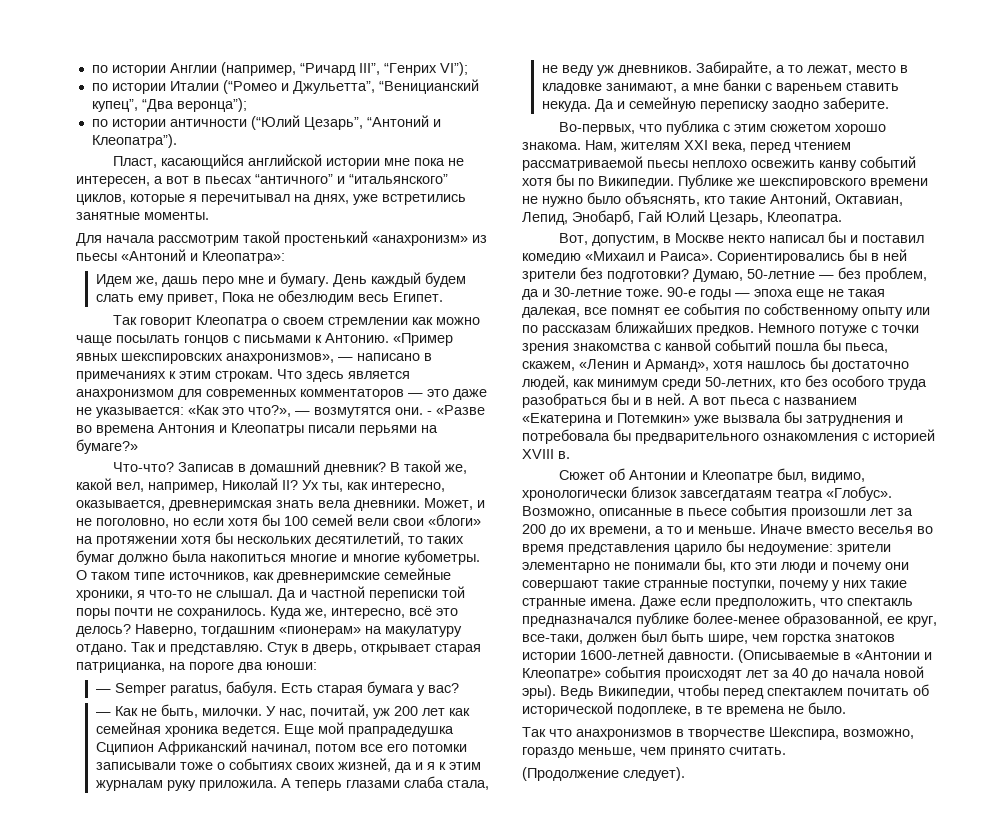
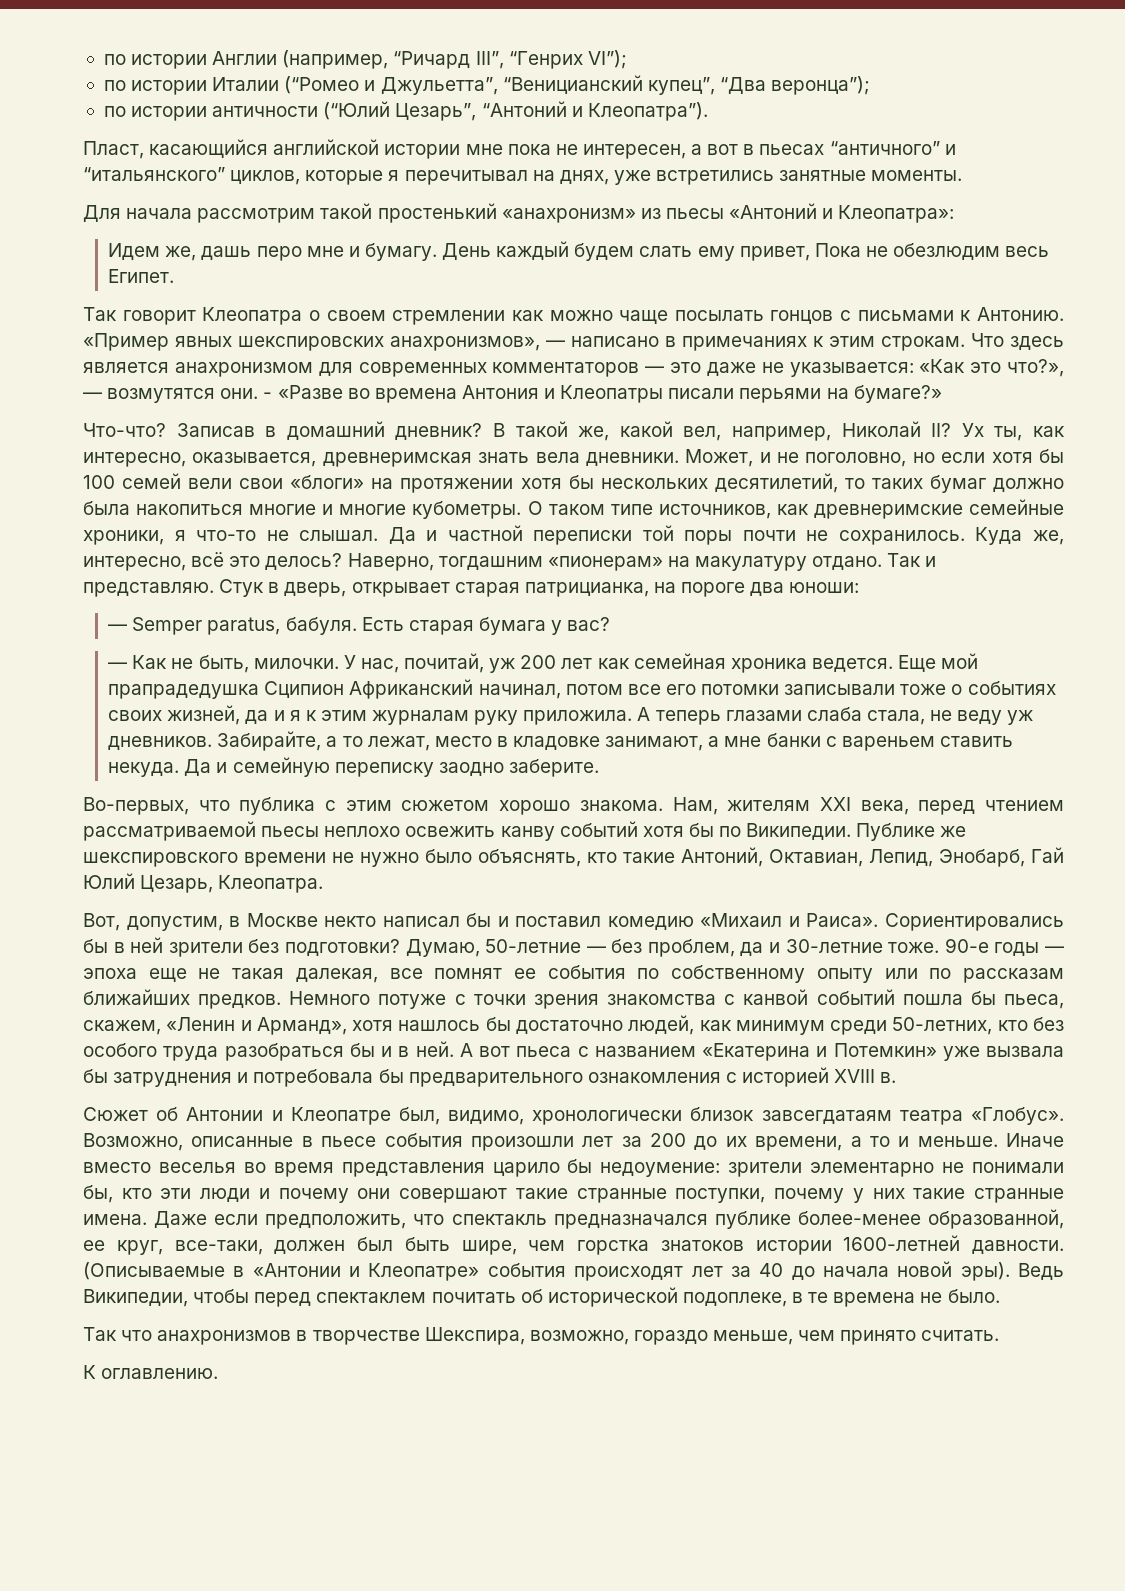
- (Продолжение следует).
+ К оглавлению.

